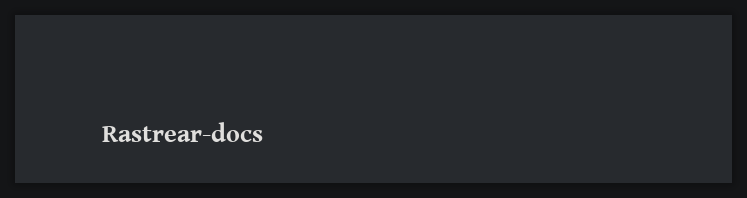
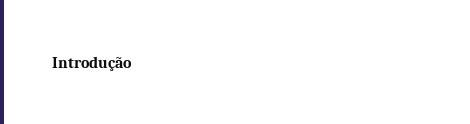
- Rastrear-docs
+ Introdução

